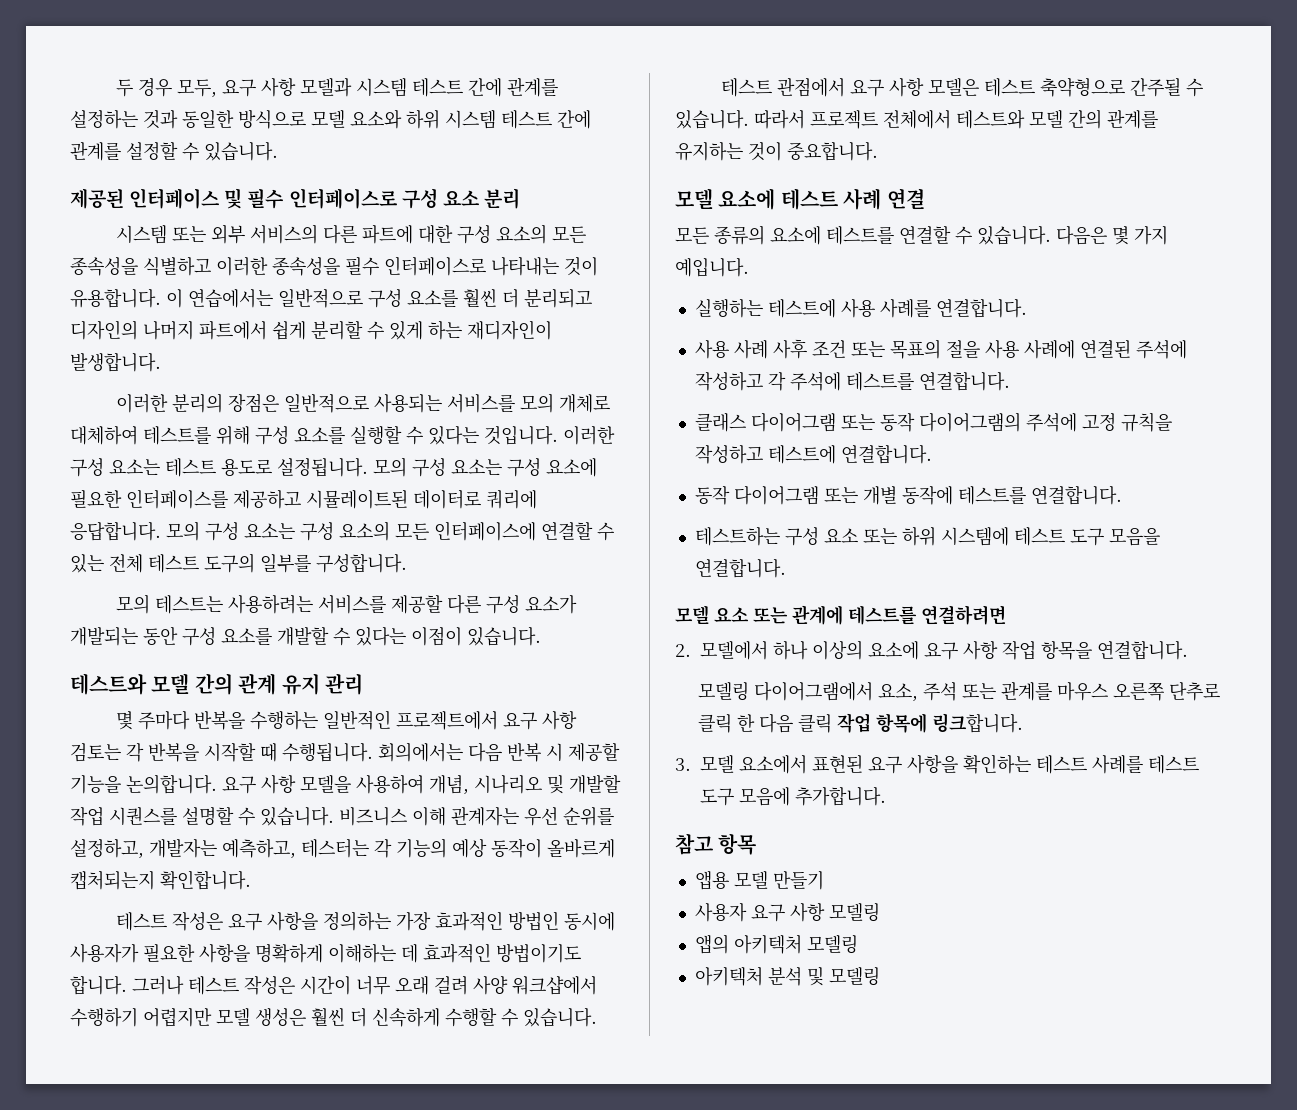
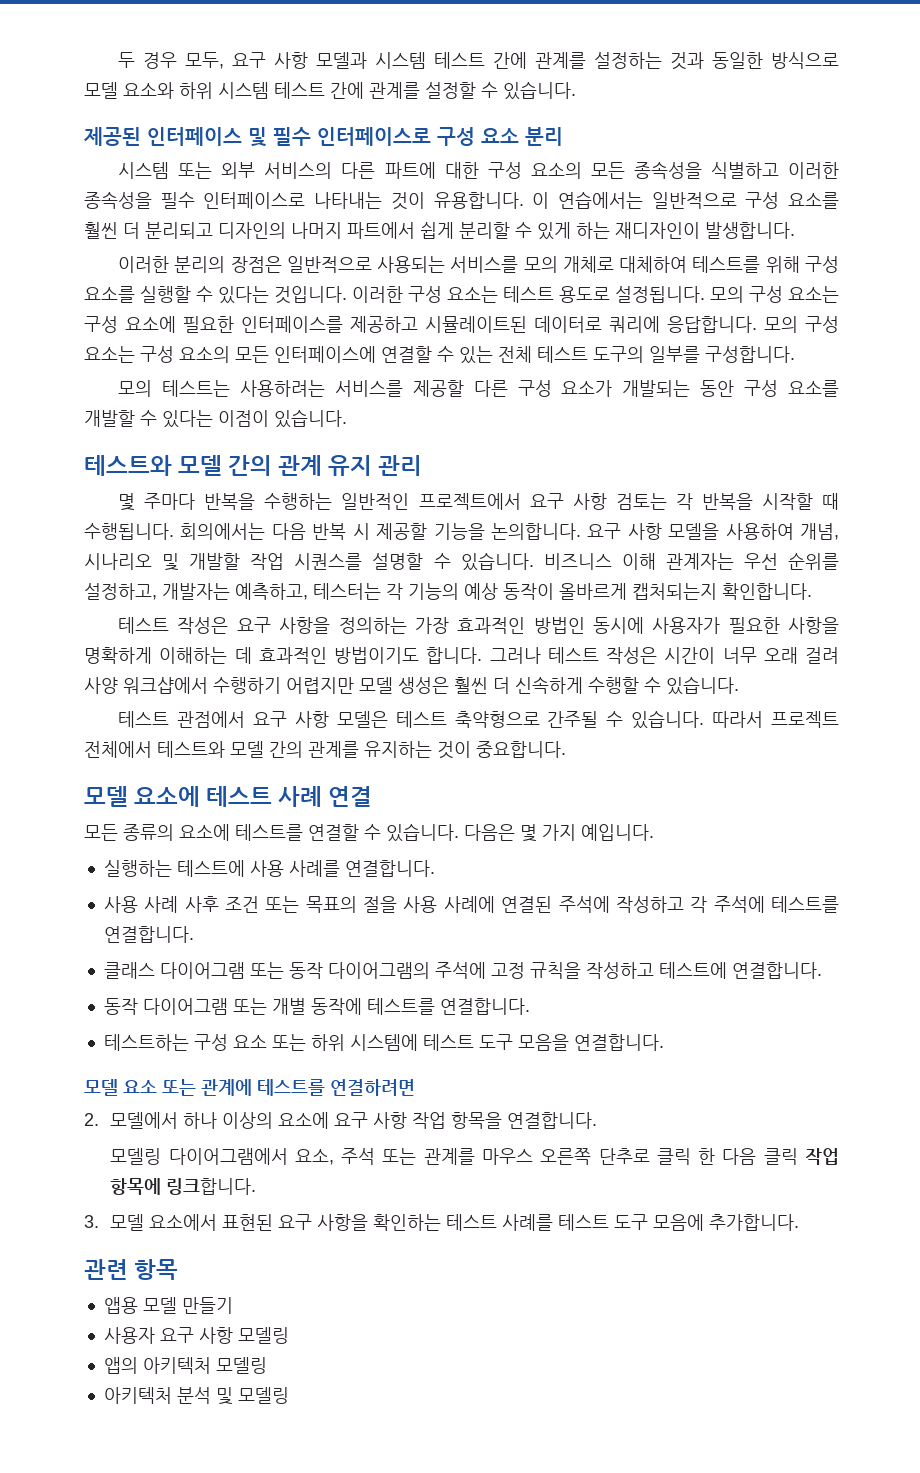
- 참고 항목
+ 관련 항목

